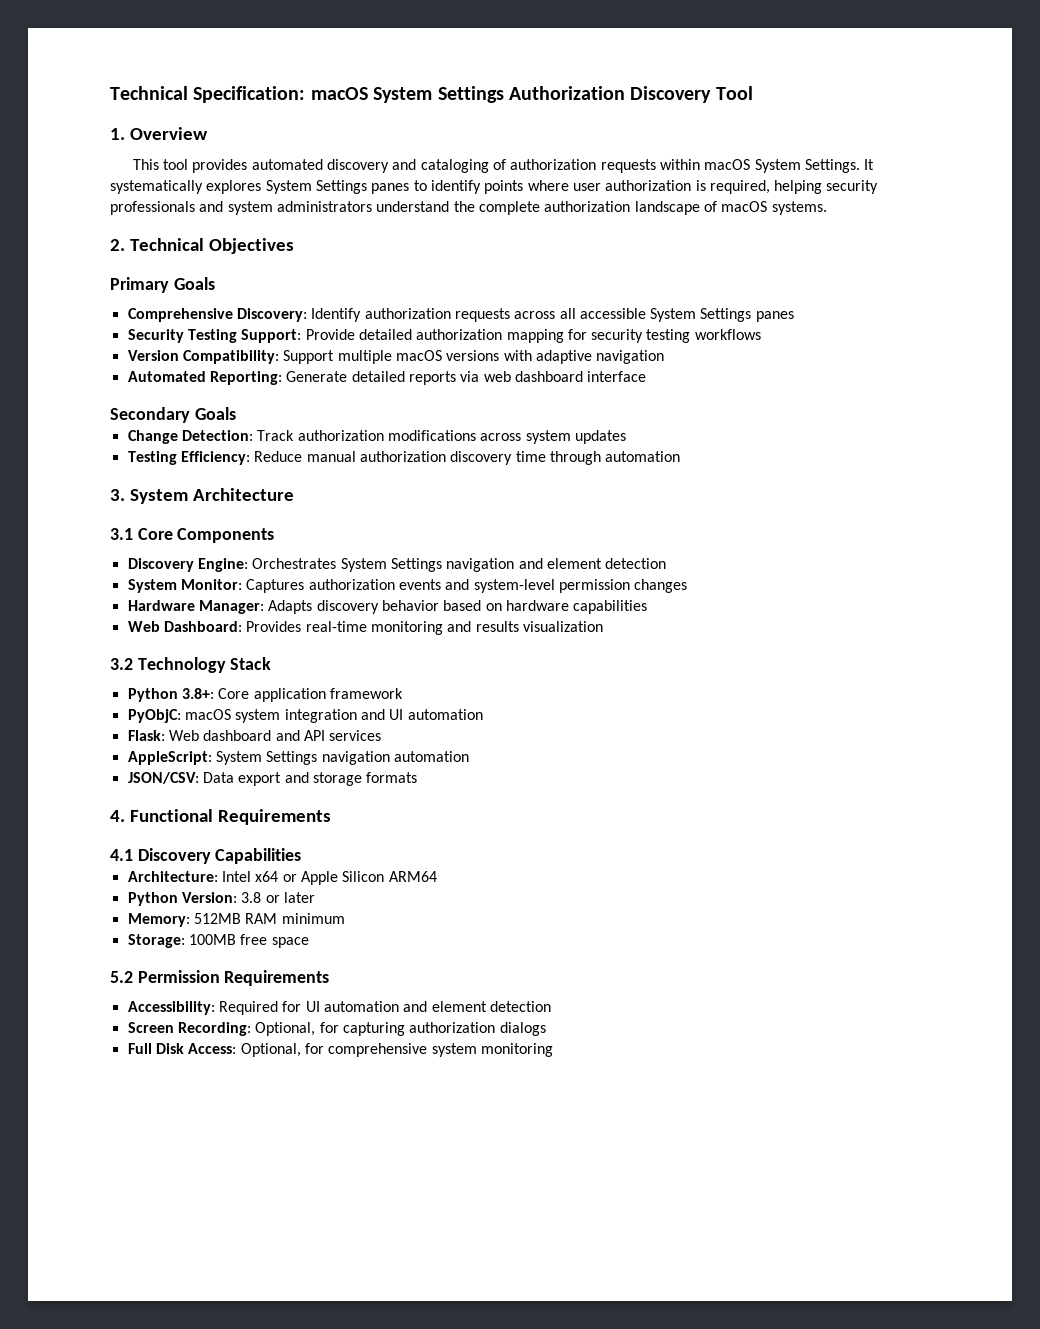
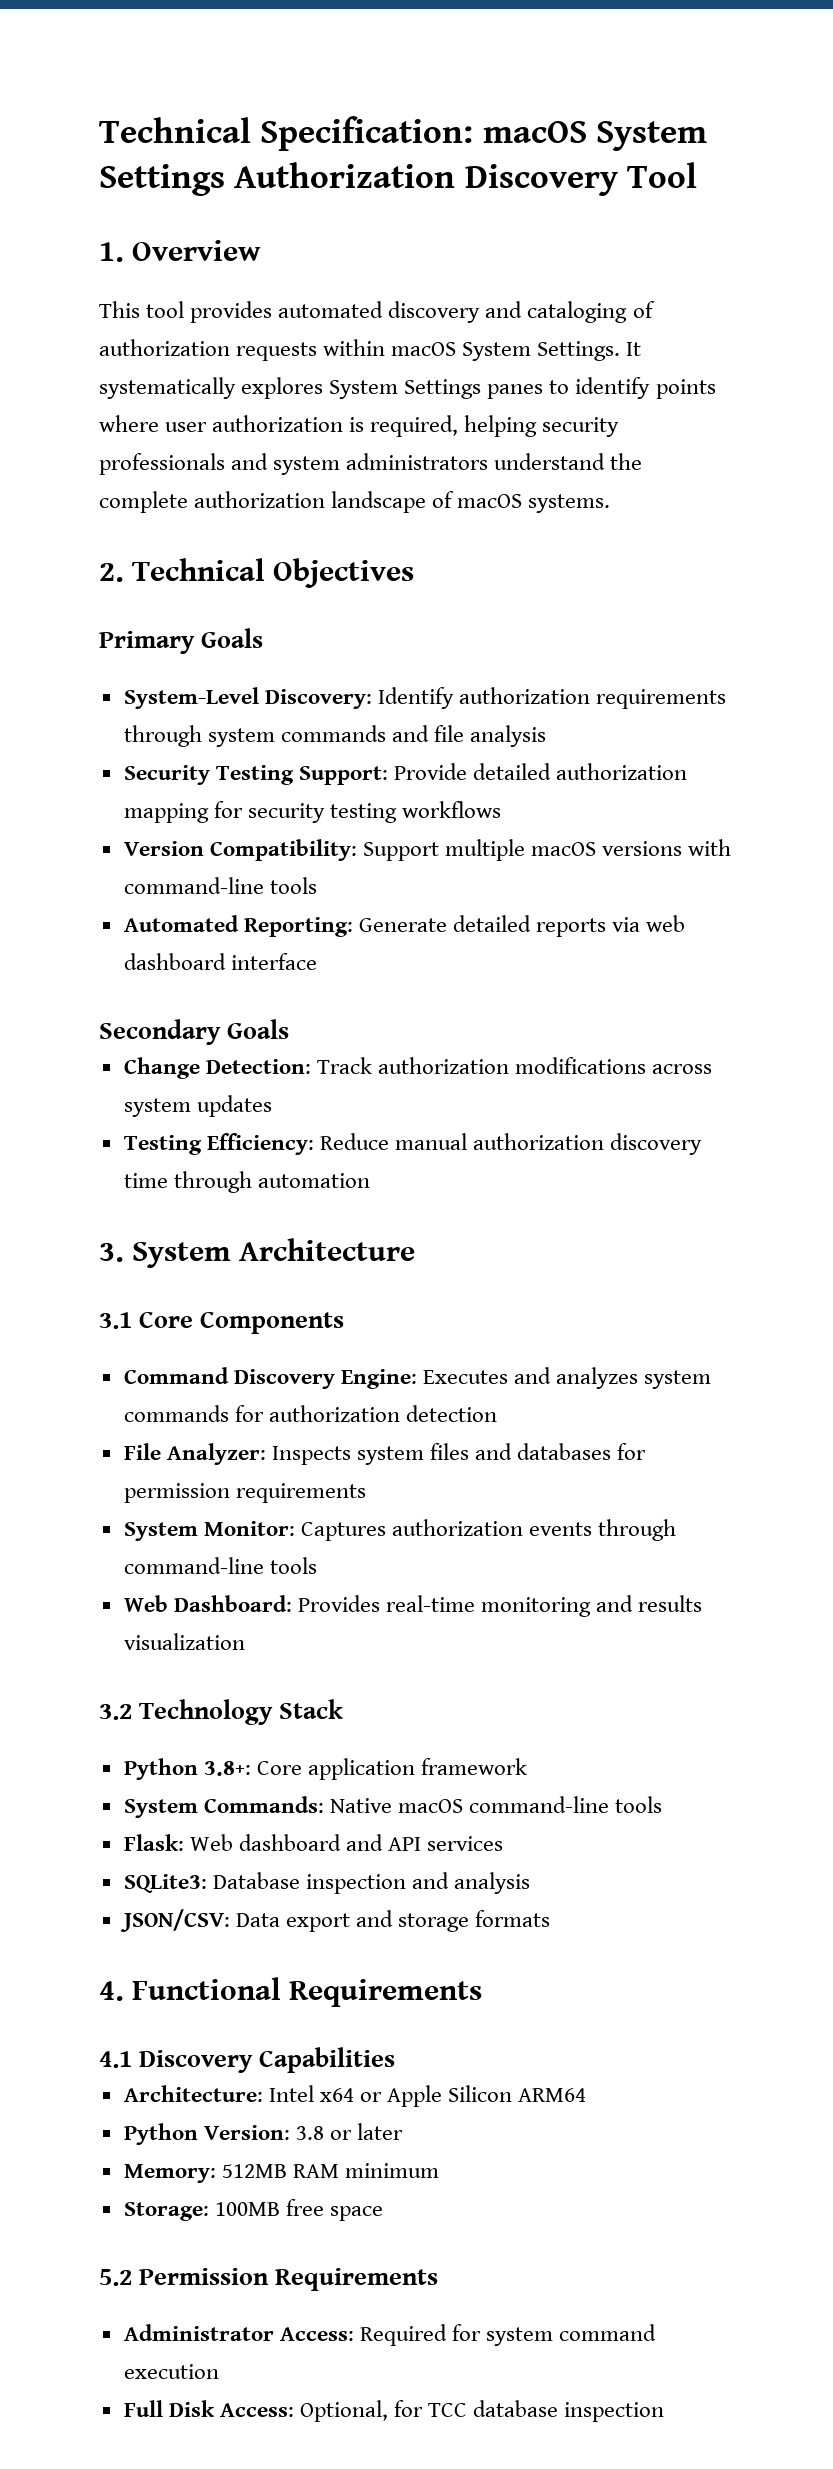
- Comprehensive Discovery: Identify authorization requests across all accessible System Settings panes
+ System-Level Discovery: Identify authorization requirements through system commands and file analysis
- Version Compatibility: Support multiple macOS versions with adaptive navigation
+ Version Compatibility: Support multiple macOS versions with command-line tools
- Discovery Engine: Orchestrates System Settings navigation and element detection
+ Command Discovery Engine: Executes and analyzes system commands for authorization detection
+ File Analyzer: Inspects system files and databases for permission requirements
- System Monitor: Captures authorization events and system-level permission changes
- Hardware Manager: Adapts discovery behavior based on hardware capabilities
+ System Monitor: Captures authorization events through command-line tools
- PyObjC: macOS system integration and UI automation
+ System Commands: Native macOS command-line tools
- AppleScript: System Settings navigation automation
+ SQLite3: Database inspection and analysis
- Accessibility: Required for UI automation and element detection
- Screen Recording: Optional, for capturing authorization dialogs
+ Administrator Access: Required for system command execution
- Full Disk Access: Optional, for comprehensive system monitoring
+ Full Disk Access: Optional, for TCC database inspection

